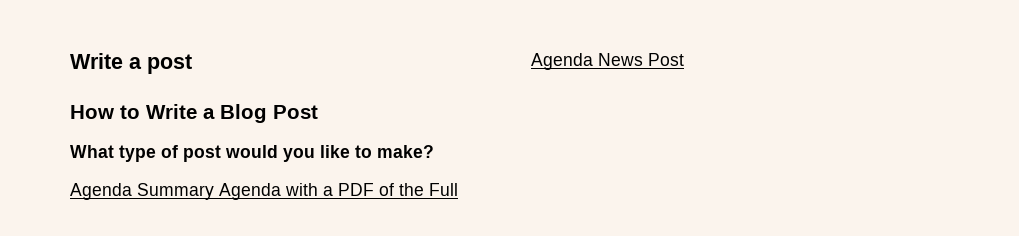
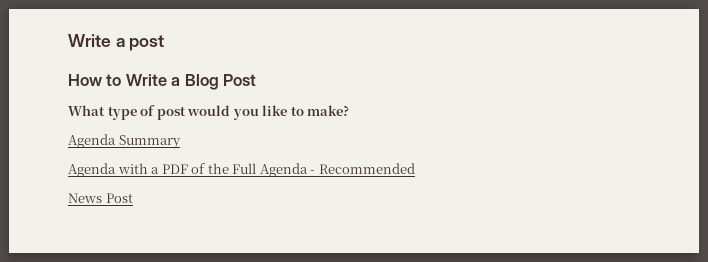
- Agenda Summary Agenda with a PDF of the Full Agenda News Post
+ Agenda Summary
+ Agenda with a PDF of the Full Agenda - Recommended
+ News Post

